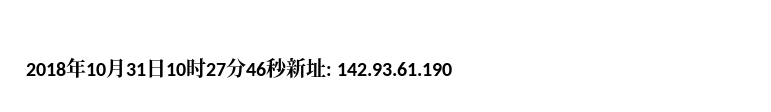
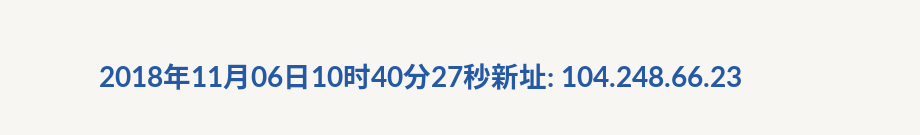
- 2018年10月31日10时27分46秒新址: 142.93.61.190
+ 2018年11月06日10时40分27秒新址: 104.248.66.23

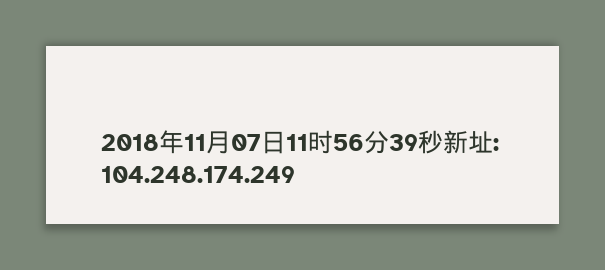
- 2018年11月06日10时40分27秒新址: 104.248.66.23
+ 2018年11月07日11时56分39秒新址: 104.248.174.249

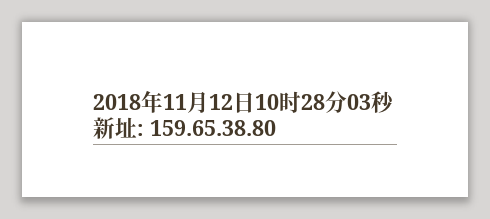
- 2018年11月07日11时56分39秒新址: 104.248.174.249
+ 2018年11月12日10时28分03秒新址: 159.65.38.80

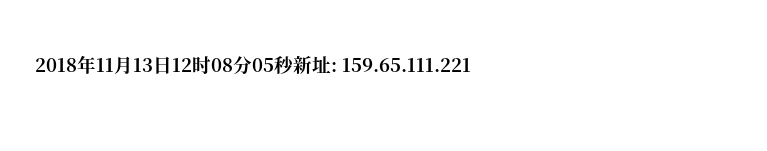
- 2018年11月12日10时28分03秒新址: 159.65.38.80
+ 2018年11月13日12时08分05秒新址: 159.65.111.221

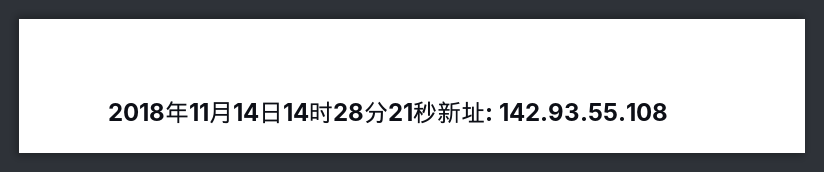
- 2018年11月13日12时08分05秒新址: 159.65.111.221
+ 2018年11月14日14时28分21秒新址: 142.93.55.108

